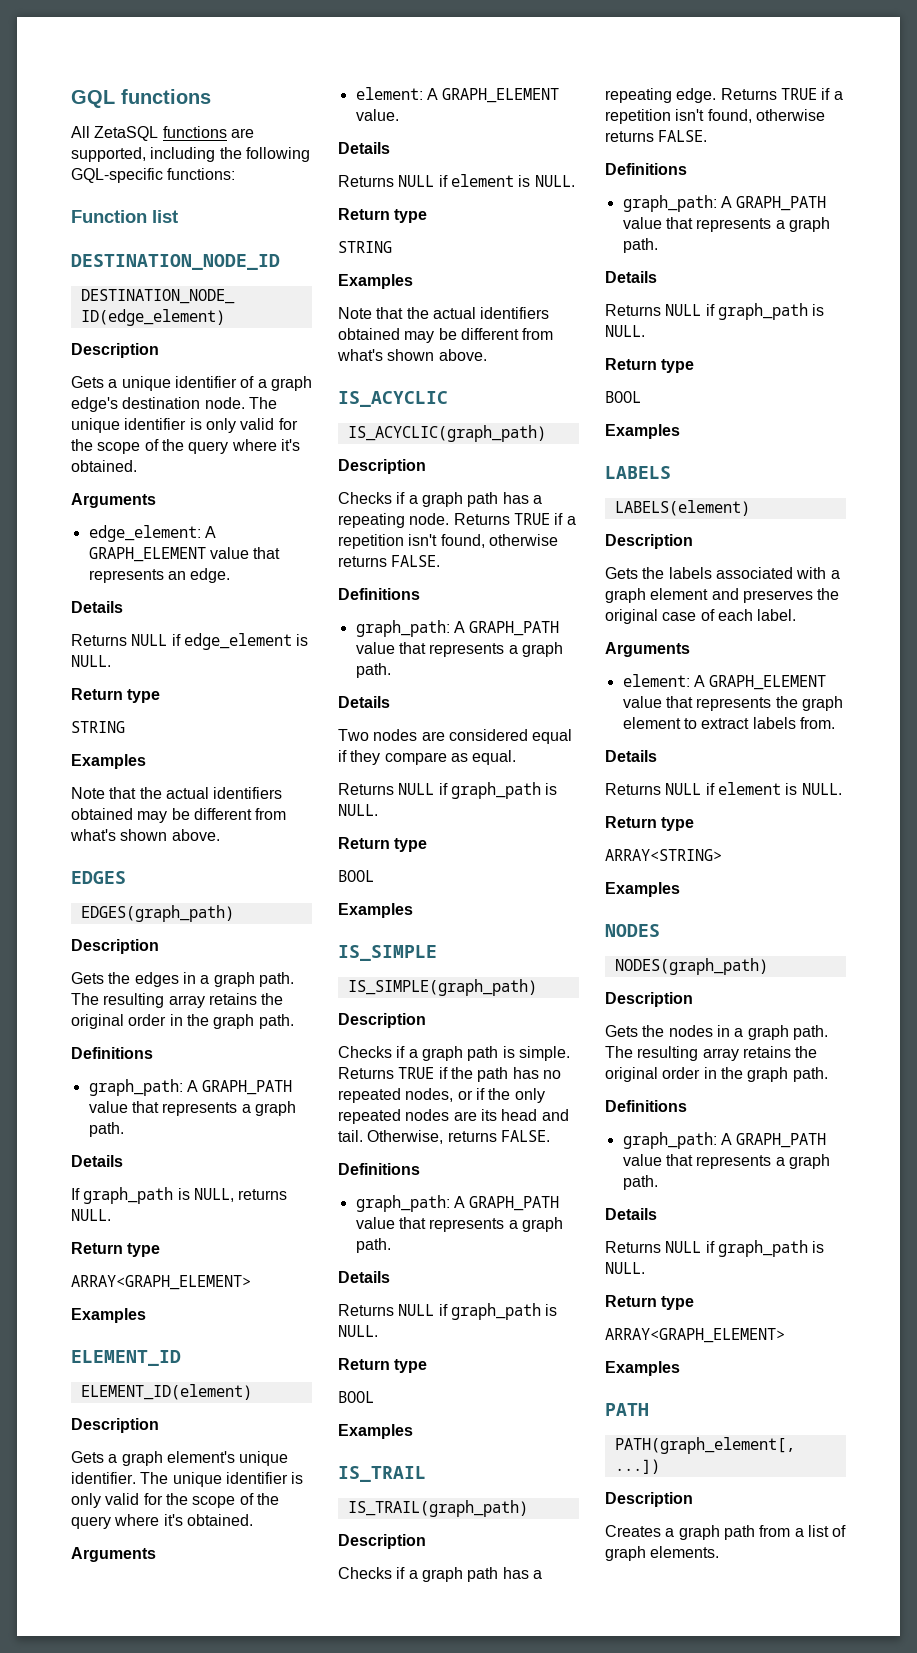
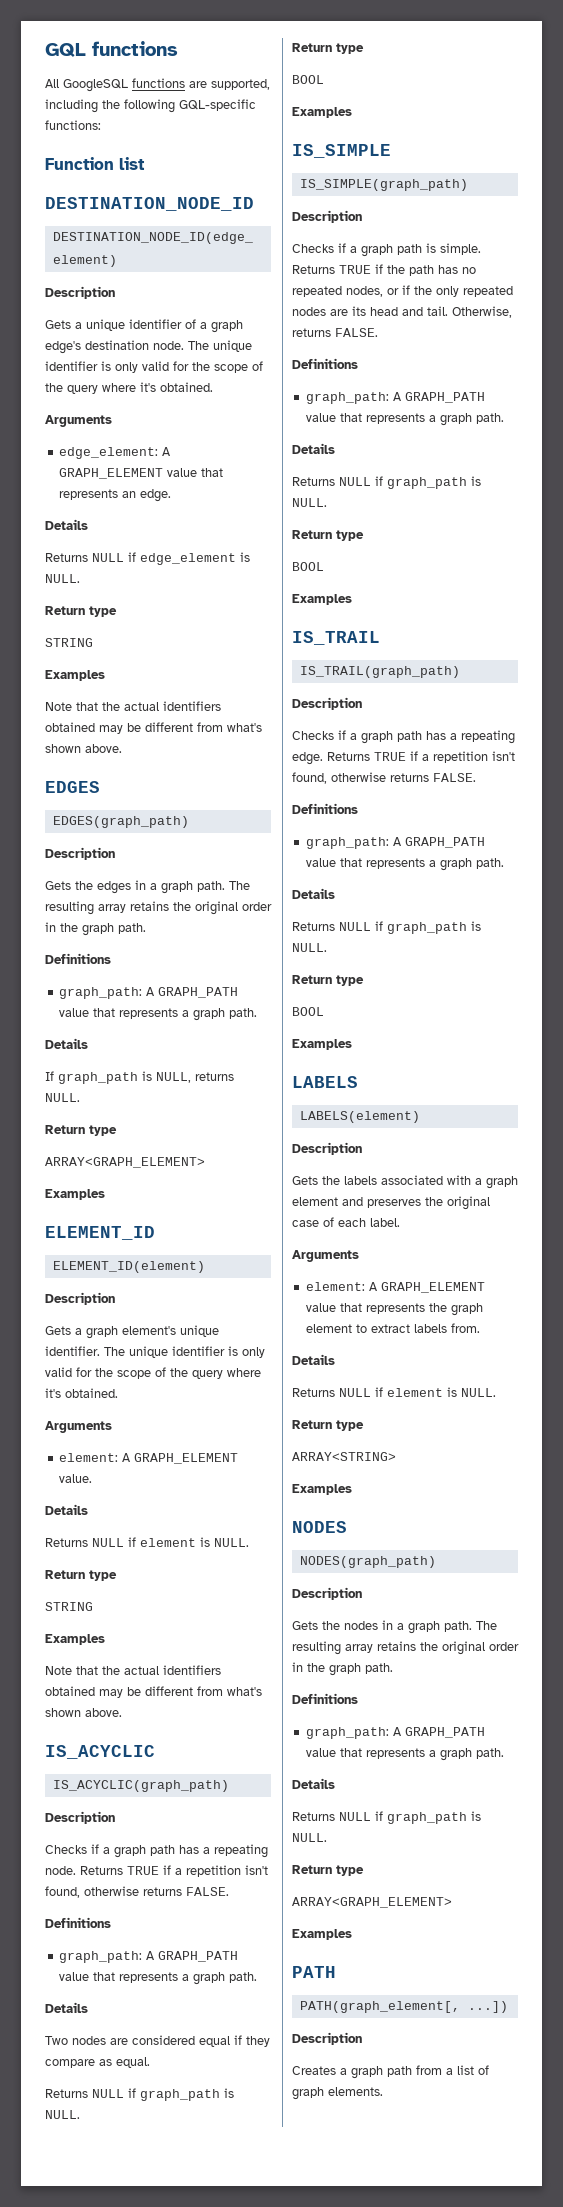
- All ZetaSQL functions are supported, including the following GQL-specific functions:
+ All GoogleSQL functions are supported, including the following GQL-specific functions:

